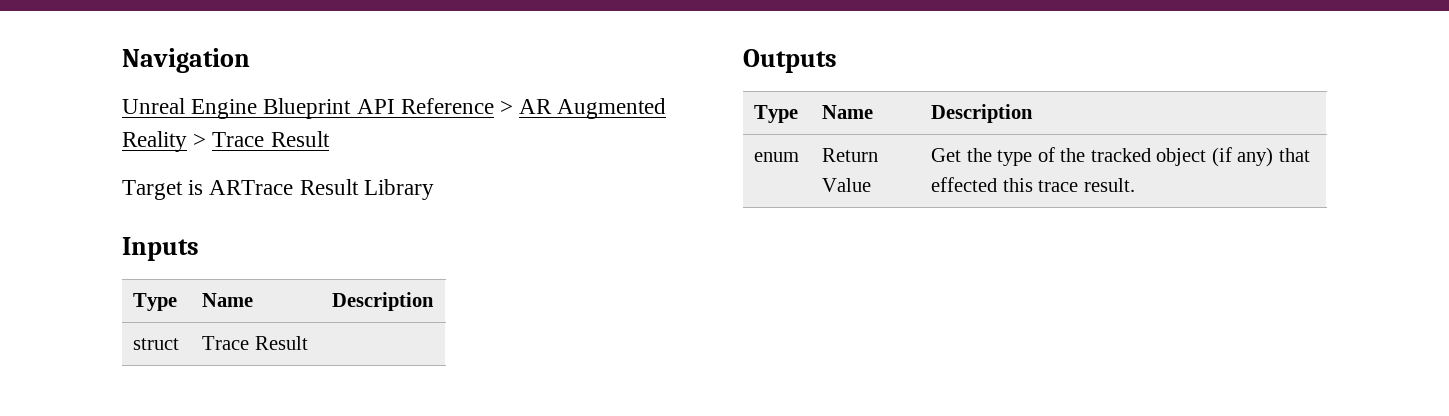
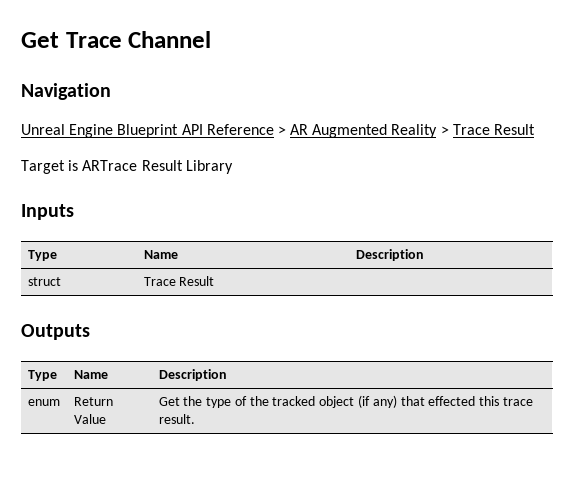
+ Get Trace Channel

